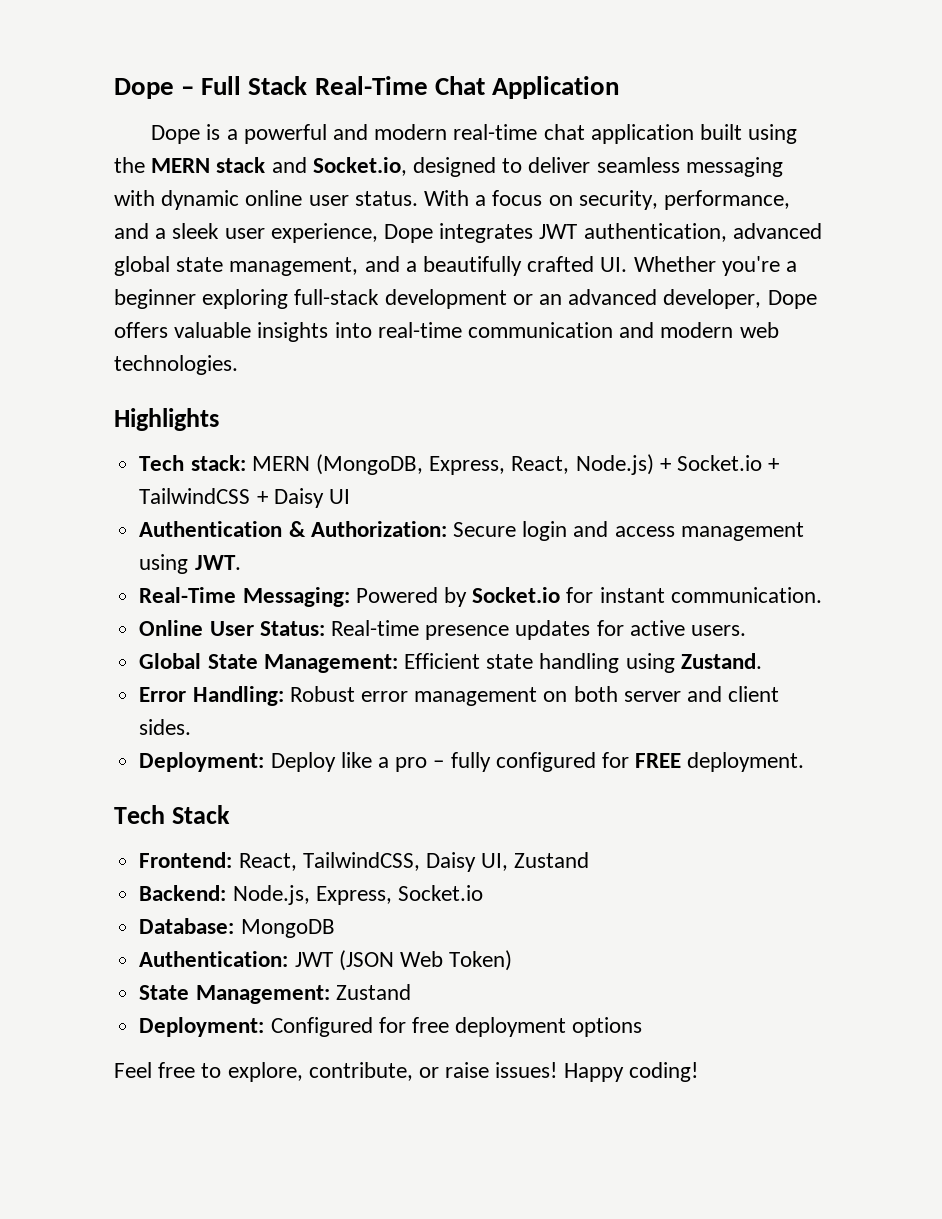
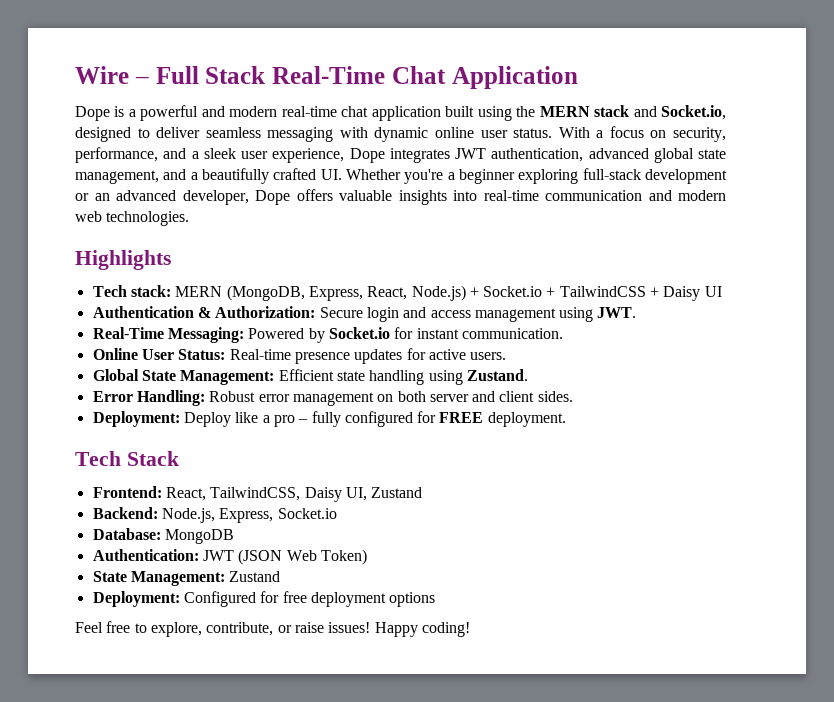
- Dope – Full Stack Real-Time Chat Application
+ Wire – Full Stack Real-Time Chat Application

